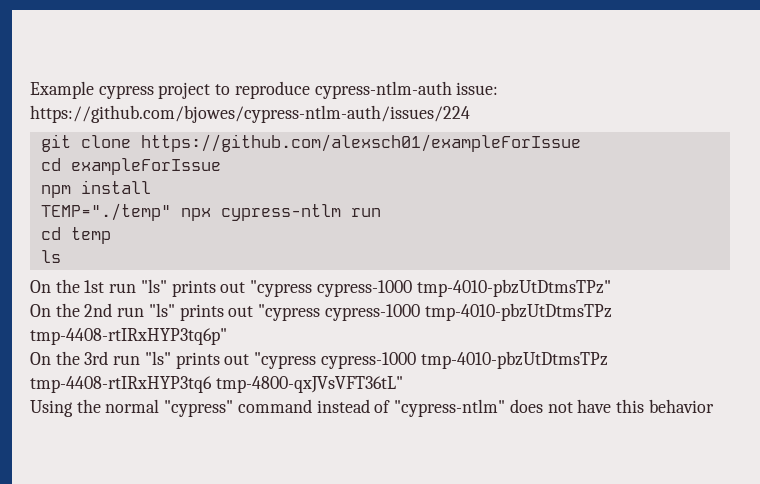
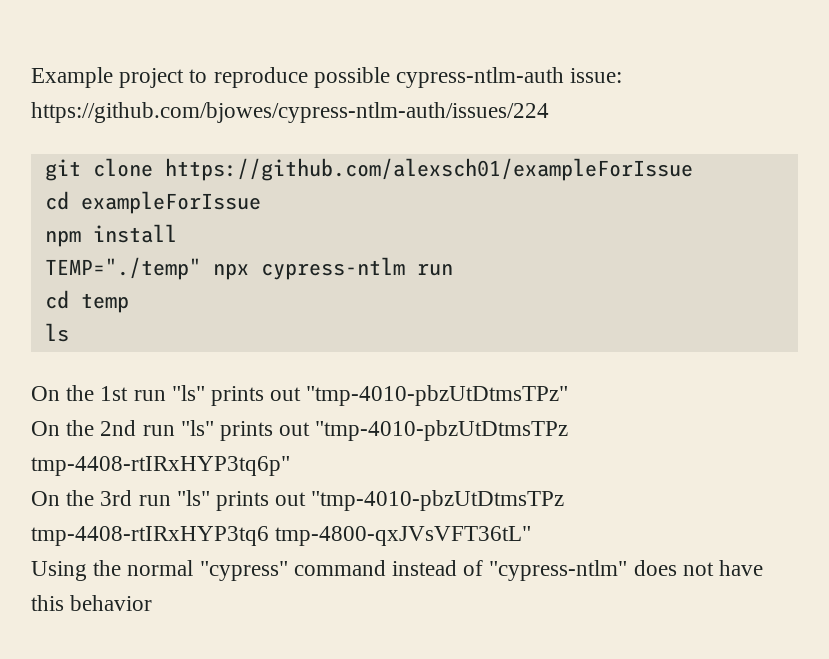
- Example cypress project to reproduce cypress-ntlm-auth issue: https://github.com/bjowes/cypress-ntlm-auth/issues/224
+ Example project to reproduce possible cypress-ntlm-auth issue: https://github.com/bjowes/cypress-ntlm-auth/issues/224
- On the 1st run "ls" prints out "cypress cypress-1000 tmp-4010-pbzUtDtmsTPz"
+ On the 1st run "ls" prints out "tmp-4010-pbzUtDtmsTPz"
- On the 2nd run "ls" prints out "cypress cypress-1000 tmp-4010-pbzUtDtmsTPz tmp-4408-rtIRxHYP3tq6p"
+ On the 2nd run "ls" prints out "tmp-4010-pbzUtDtmsTPz tmp-4408-rtIRxHYP3tq6p"
- On the 3rd run "ls" prints out "cypress cypress-1000 tmp-4010-pbzUtDtmsTPz tmp-4408-rtIRxHYP3tq6 tmp-4800-qxJVsVFT36tL"
+ On the 3rd run "ls" prints out "tmp-4010-pbzUtDtmsTPz tmp-4408-rtIRxHYP3tq6 tmp-4800-qxJVsVFT36tL"

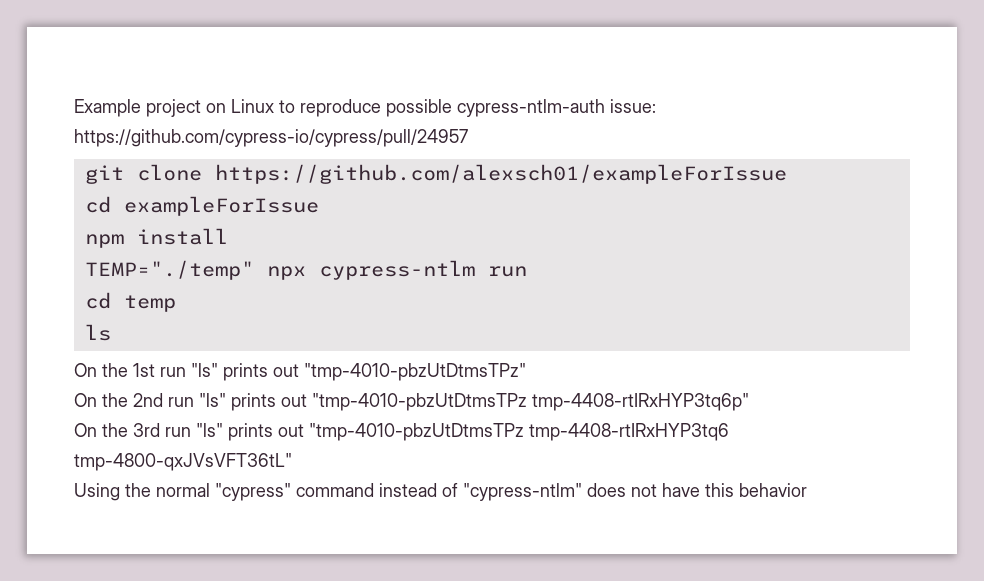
- Example project to reproduce possible cypress-ntlm-auth issue: https://github.com/bjowes/cypress-ntlm-auth/issues/224
+ Example project on Linux to reproduce possible cypress-ntlm-auth issue: https://github.com/cypress-io/cypress/pull/24957

